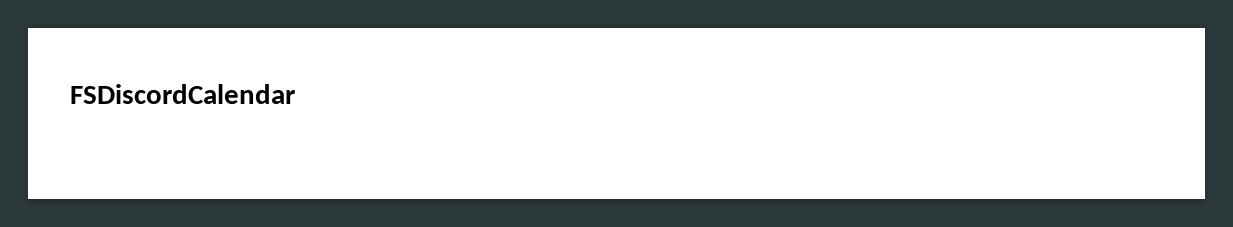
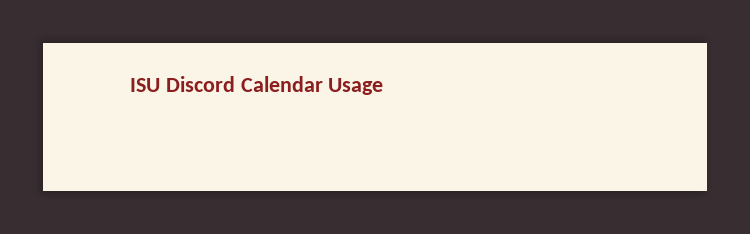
- FSDiscordCalendar
+ ISU Discord Calendar Usage

